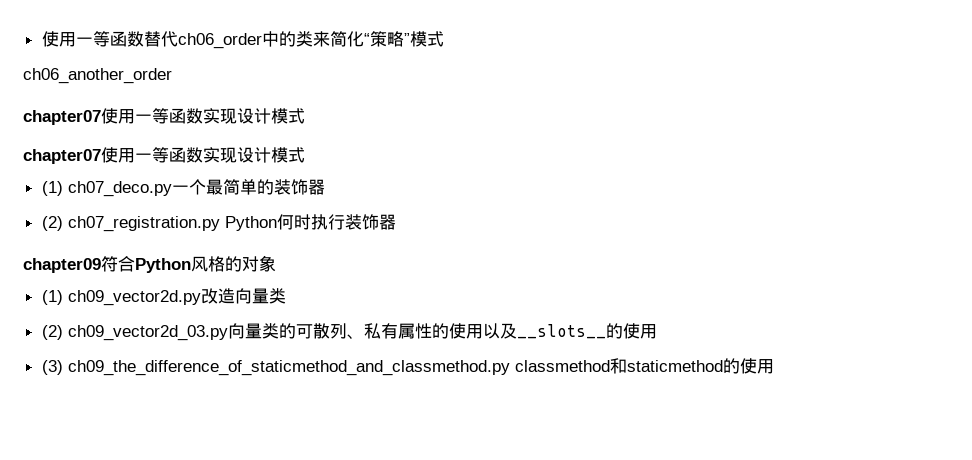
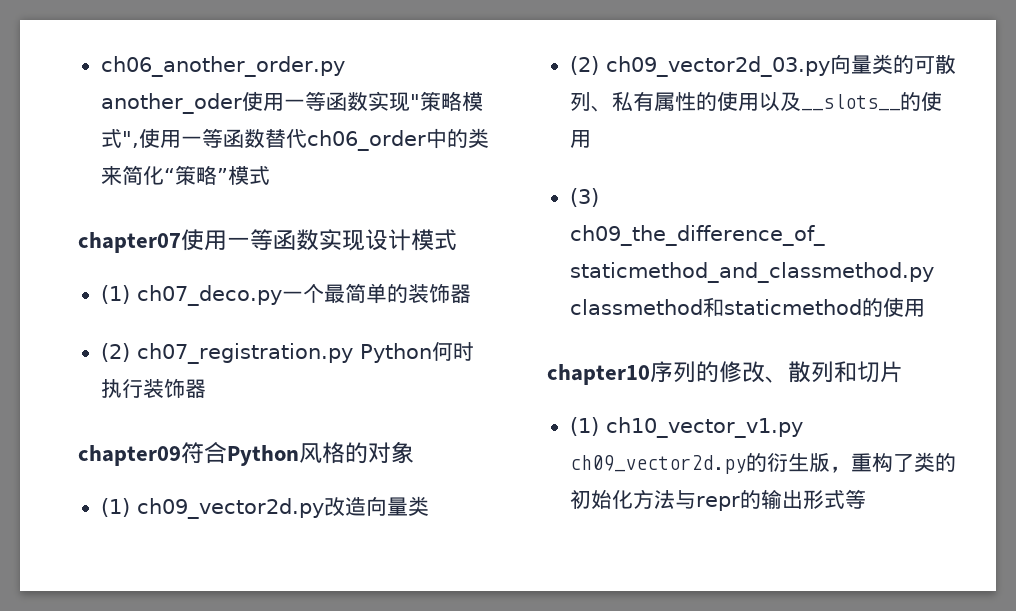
- 使用一等函数替代ch06_order中的类来简化“策略”模式
+ ch06_another_order.py another_oder使用一等函数实现"策略模式",使用一等函数替代ch06_order中的类来简化“策略”模式
- ch06_another_order
- chapter07使用一等函数实现设计模式
+ chapter10序列的修改、散列和切片
+ (1) ch10_vector_v1.py ch09_vector2d.py的衍生版，重构了类的初始化方法与repr的输出形式等

